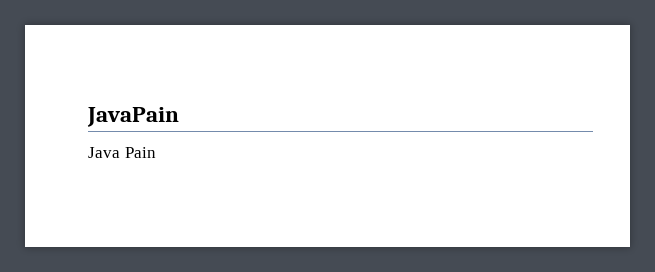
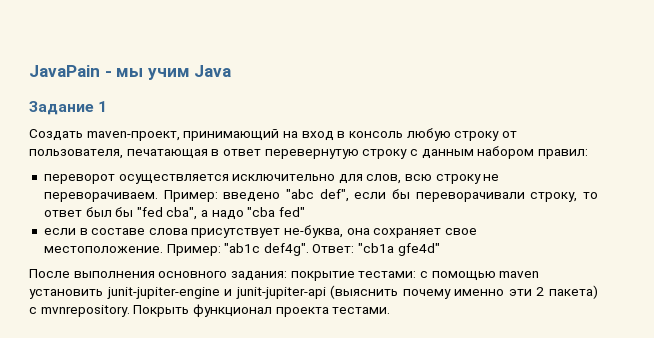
- JavaPain
- Java Pain
+ JavaPain - мы учим Java
+ Задание 1
+ Создать maven-проект, принимающий на вход в консоль любую строку от пользователя, печатающая в ответ перевернутую строку с данным набором правил:
+ переворот осуществляется исключительно для слов, всю строку не переворачиваем. Пример: введено "abc def", если бы переворачивали строку, то ответ был бы "fed cba", а надо "cba fed"
+ если в составе слова присутствует не-буква, она сохраняет свое местоположение. Пример: "ab1c def4g". Ответ: "cb1a gfe4d"
+ После выполнения основного задания: покрытие тестами: с помощью maven установить junit-jupiter-engine и junit-jupiter-api (выяснить почему именно эти 2 пакета) с mvnrepository. Покрыть функционал проекта тестами.

